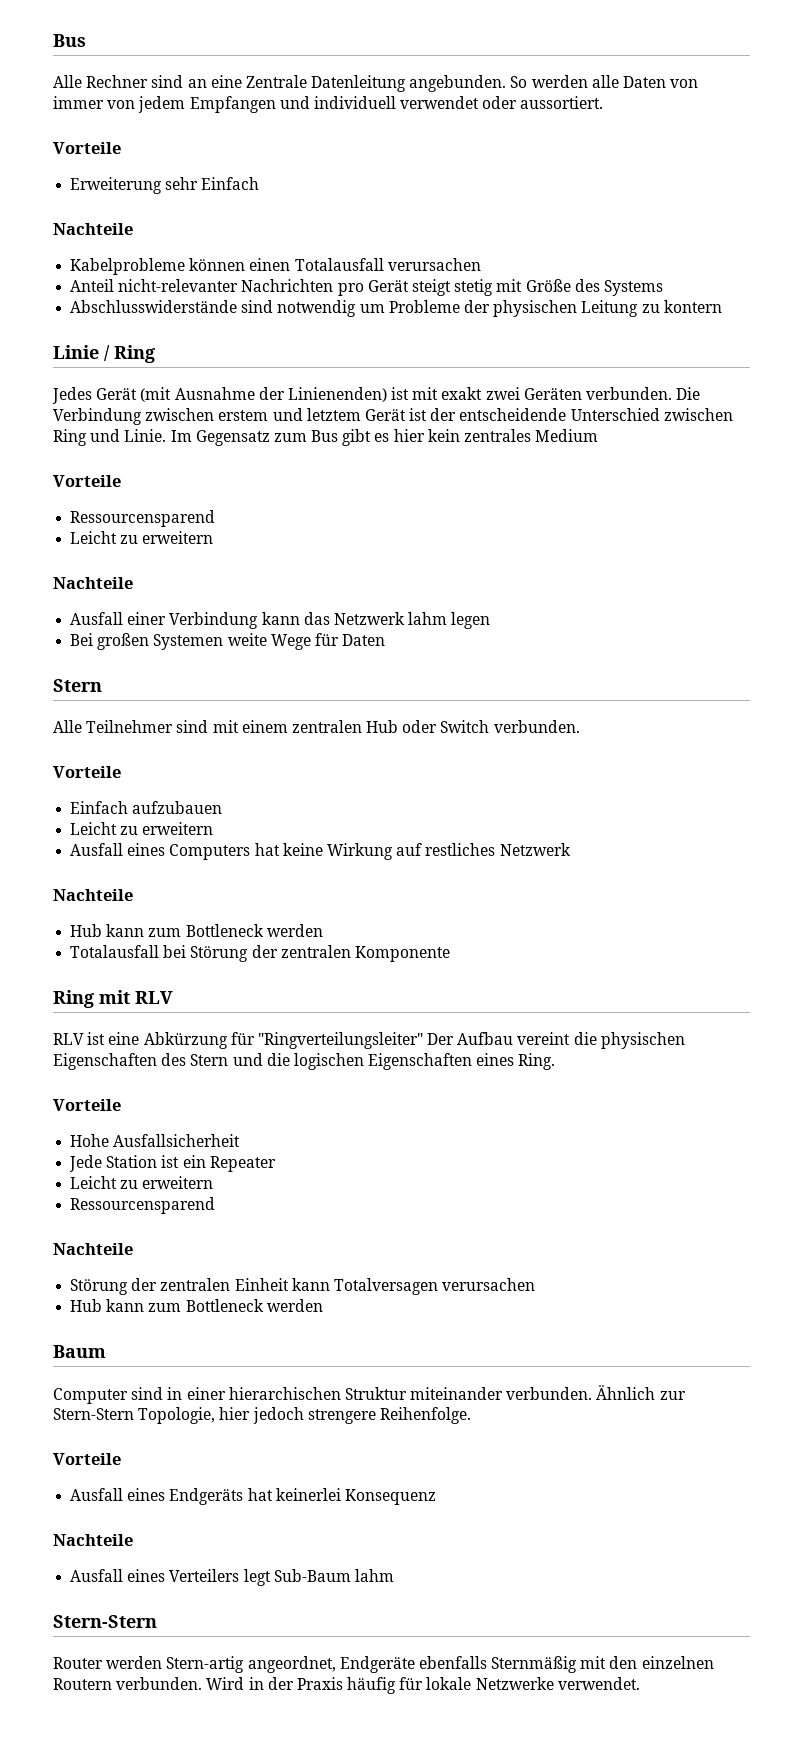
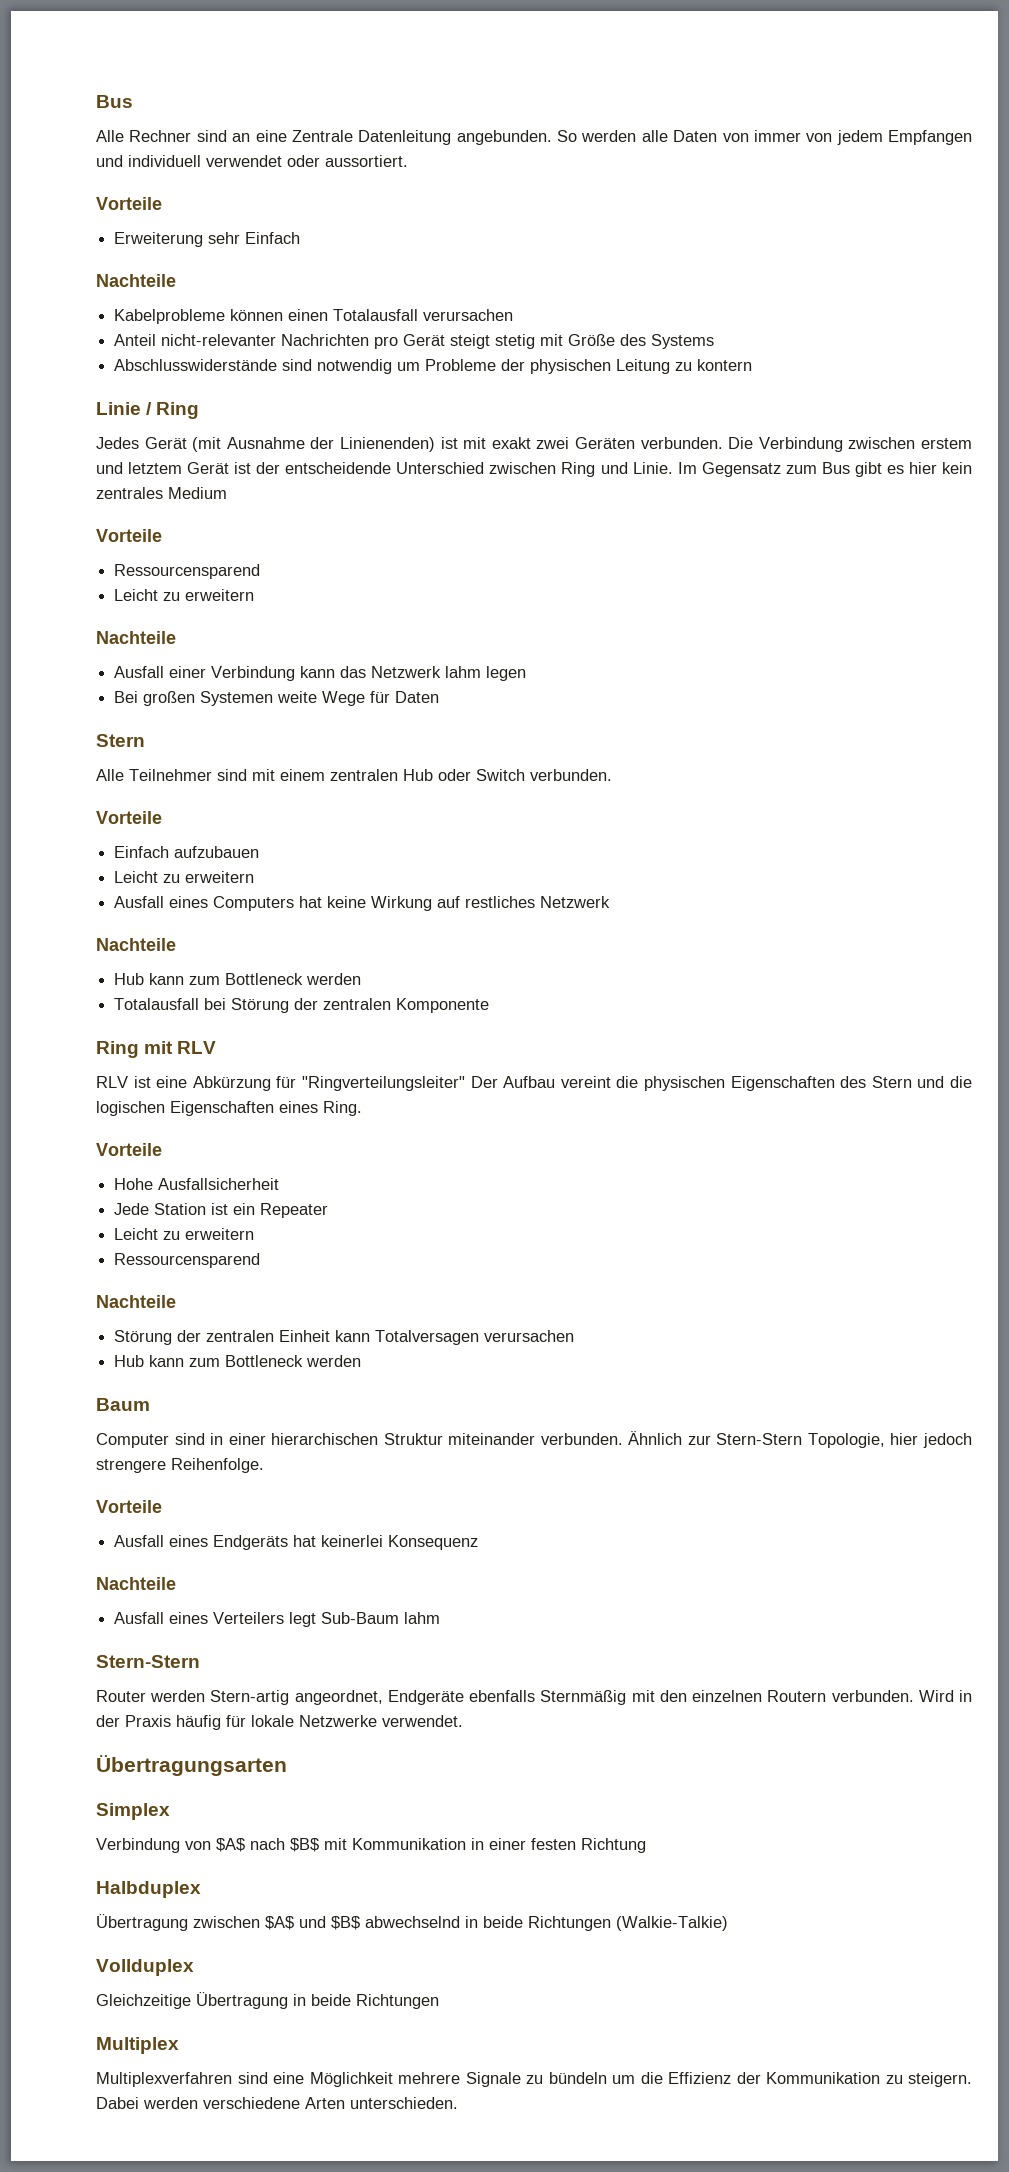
+ Übertragungsarten
+ Simplex
+ Verbindung von $A$ nach $B$ mit Kommunikation in einer festen Richtung
+ Halbduplex
+ Übertragung zwischen $A$ und $B$ abwechselnd in beide Richtungen (Walkie-Talkie)
+ Vollduplex
+ Gleichzeitige Übertragung in beide Richtungen
+ Multiplex
+ Multiplexverfahren sind eine Möglichkeit mehrere Signale zu bündeln um die Effizienz der Kommunikation zu steigern. Dabei werden verschiedene Arten unterschieden.

